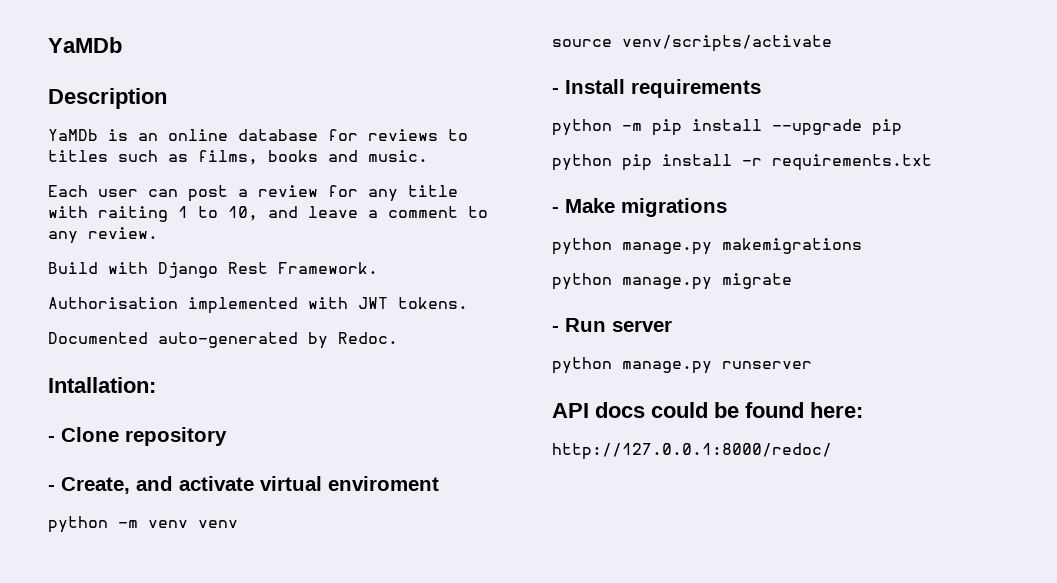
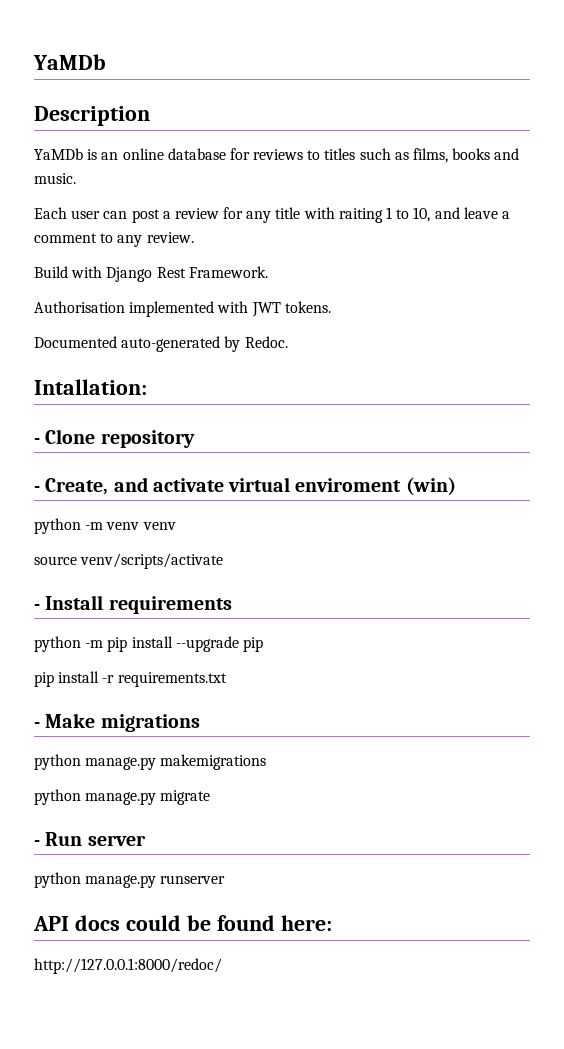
- - Create, and activate virtual enviroment
+ - Create, and activate virtual enviroment (win)
- python pip install -r requirements.txt
+ pip install -r requirements.txt

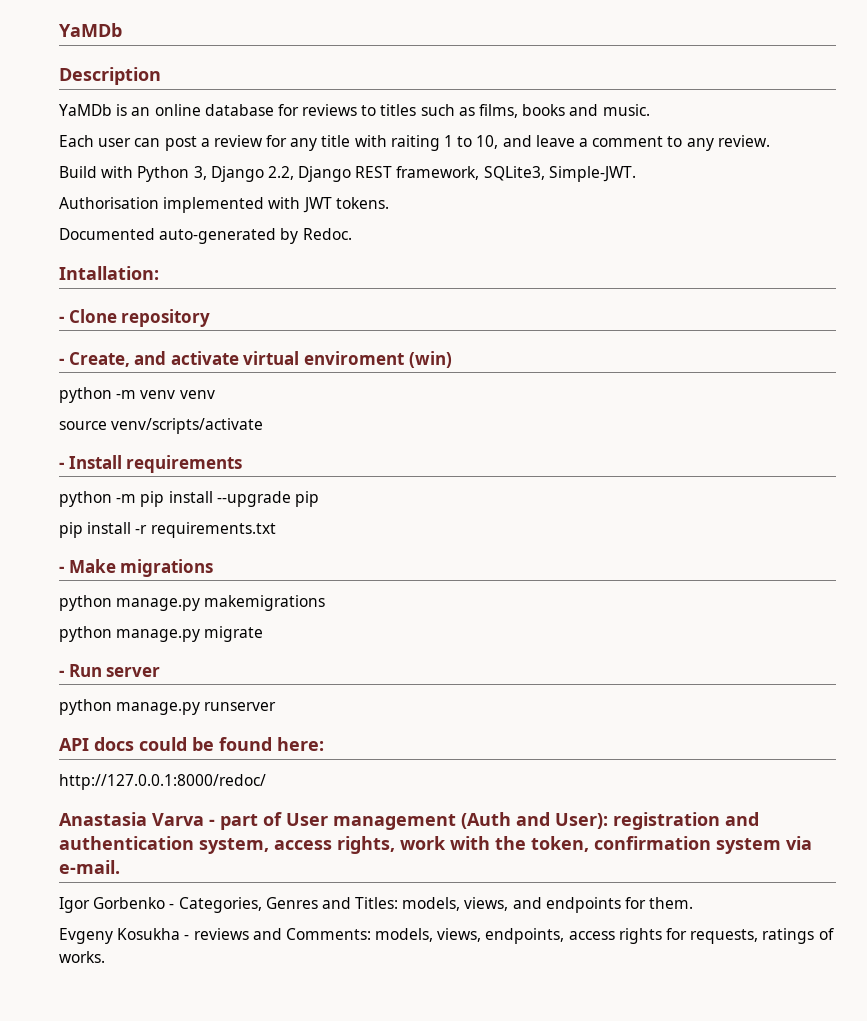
- Build with Django Rest Framework.
+ Build with Python 3, Django 2.2, Django REST framework, SQLite3, Simple-JWT.
+ Anastasia Varva - part of User management (Auth and User): registration and authentication system, access rights, work with the token, confirmation system via e-mail.
+ Igor Gorbenko - Categories, Genres and Titles: models, views, and endpoints for them.
+ Evgeny Kosukha - reviews and Comments: models, views, endpoints, access rights for requests, ratings of works.

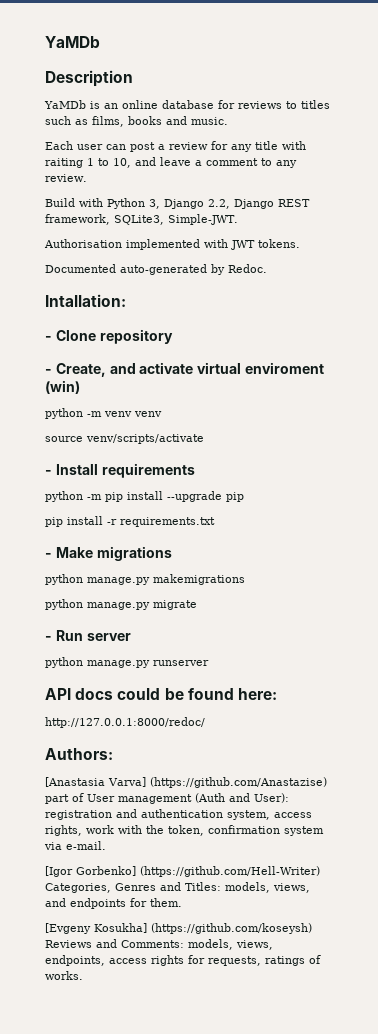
- Anastasia Varva - part of User management (Auth and User): registration and authentication system, access rights, work with the token, confirmation system via e-mail.
+ Authors:
+ [Anastasia Varva] (https://github.com/Anastazise) part of User management (Auth and User): registration and authentication system, access rights, work with the token, confirmation system via e-mail.
- Igor Gorbenko - Categories, Genres and Titles: models, views, and endpoints for them.
+ [Igor Gorbenko] (https://github.com/Hell-Writer) Categories, Genres and Titles: models, views, and endpoints for them.
- Evgeny Kosukha - reviews and Comments: models, views, endpoints, access rights for requests, ratings of works.
+ [Evgeny Kosukha] (https://github.com/koseysh) Reviews and Comments: models, views, endpoints, access rights for requests, ratings of works.

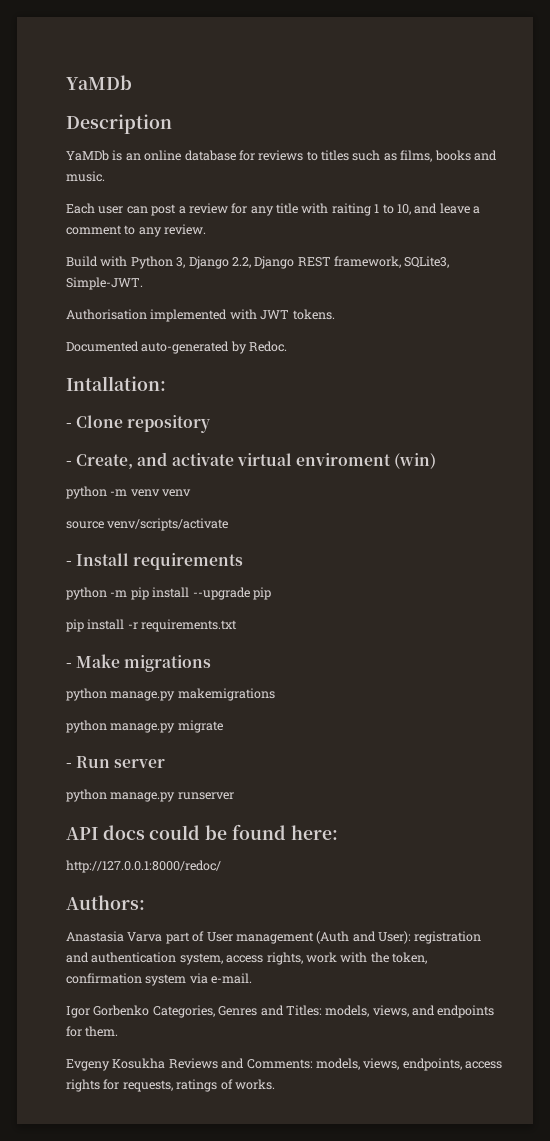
- [Anastasia Varva] (https://github.com/Anastazise) part of User management (Auth and User): registration and authentication system, access rights, work with the token, confirmation system via e-mail.
+ Anastasia Varva part of User management (Auth and User): registration and authentication system, access rights, work with the token, confirmation system via e-mail.
- [Igor Gorbenko] (https://github.com/Hell-Writer) Categories, Genres and Titles: models, views, and endpoints for them.
+ Igor Gorbenko Categories, Genres and Titles: models, views, and endpoints for them.
- [Evgeny Kosukha] (https://github.com/koseysh) Reviews and Comments: models, views, endpoints, access rights for requests, ratings of works.
+ Evgeny Kosukha Reviews and Comments: models, views, endpoints, access rights for requests, ratings of works.

